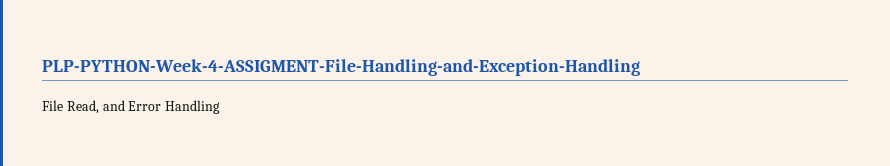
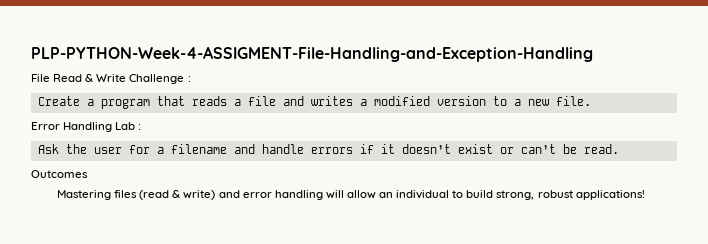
- File Read, and Error Handling
+ File Read & Write Challenge :
+ Create a program that reads a file and writes a modified version to a new file.
+ Error Handling Lab :
+ Ask the user for a filename and handle errors if it doesn’t exist or can’t be read.
+ Outcomes
+ Mastering files (read & write) and error handling will allow an individual to build strong, robust applications!

